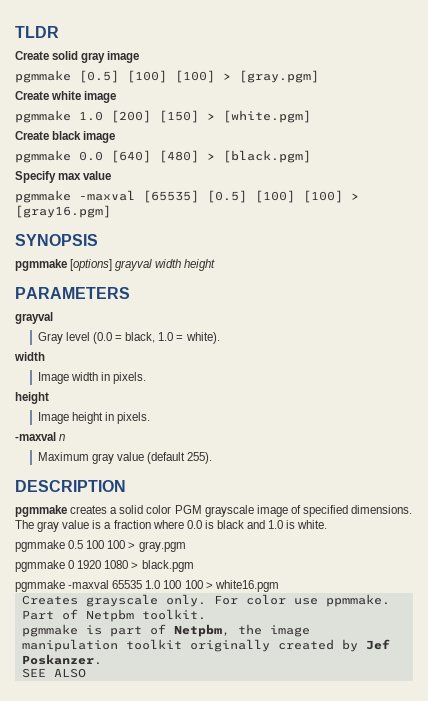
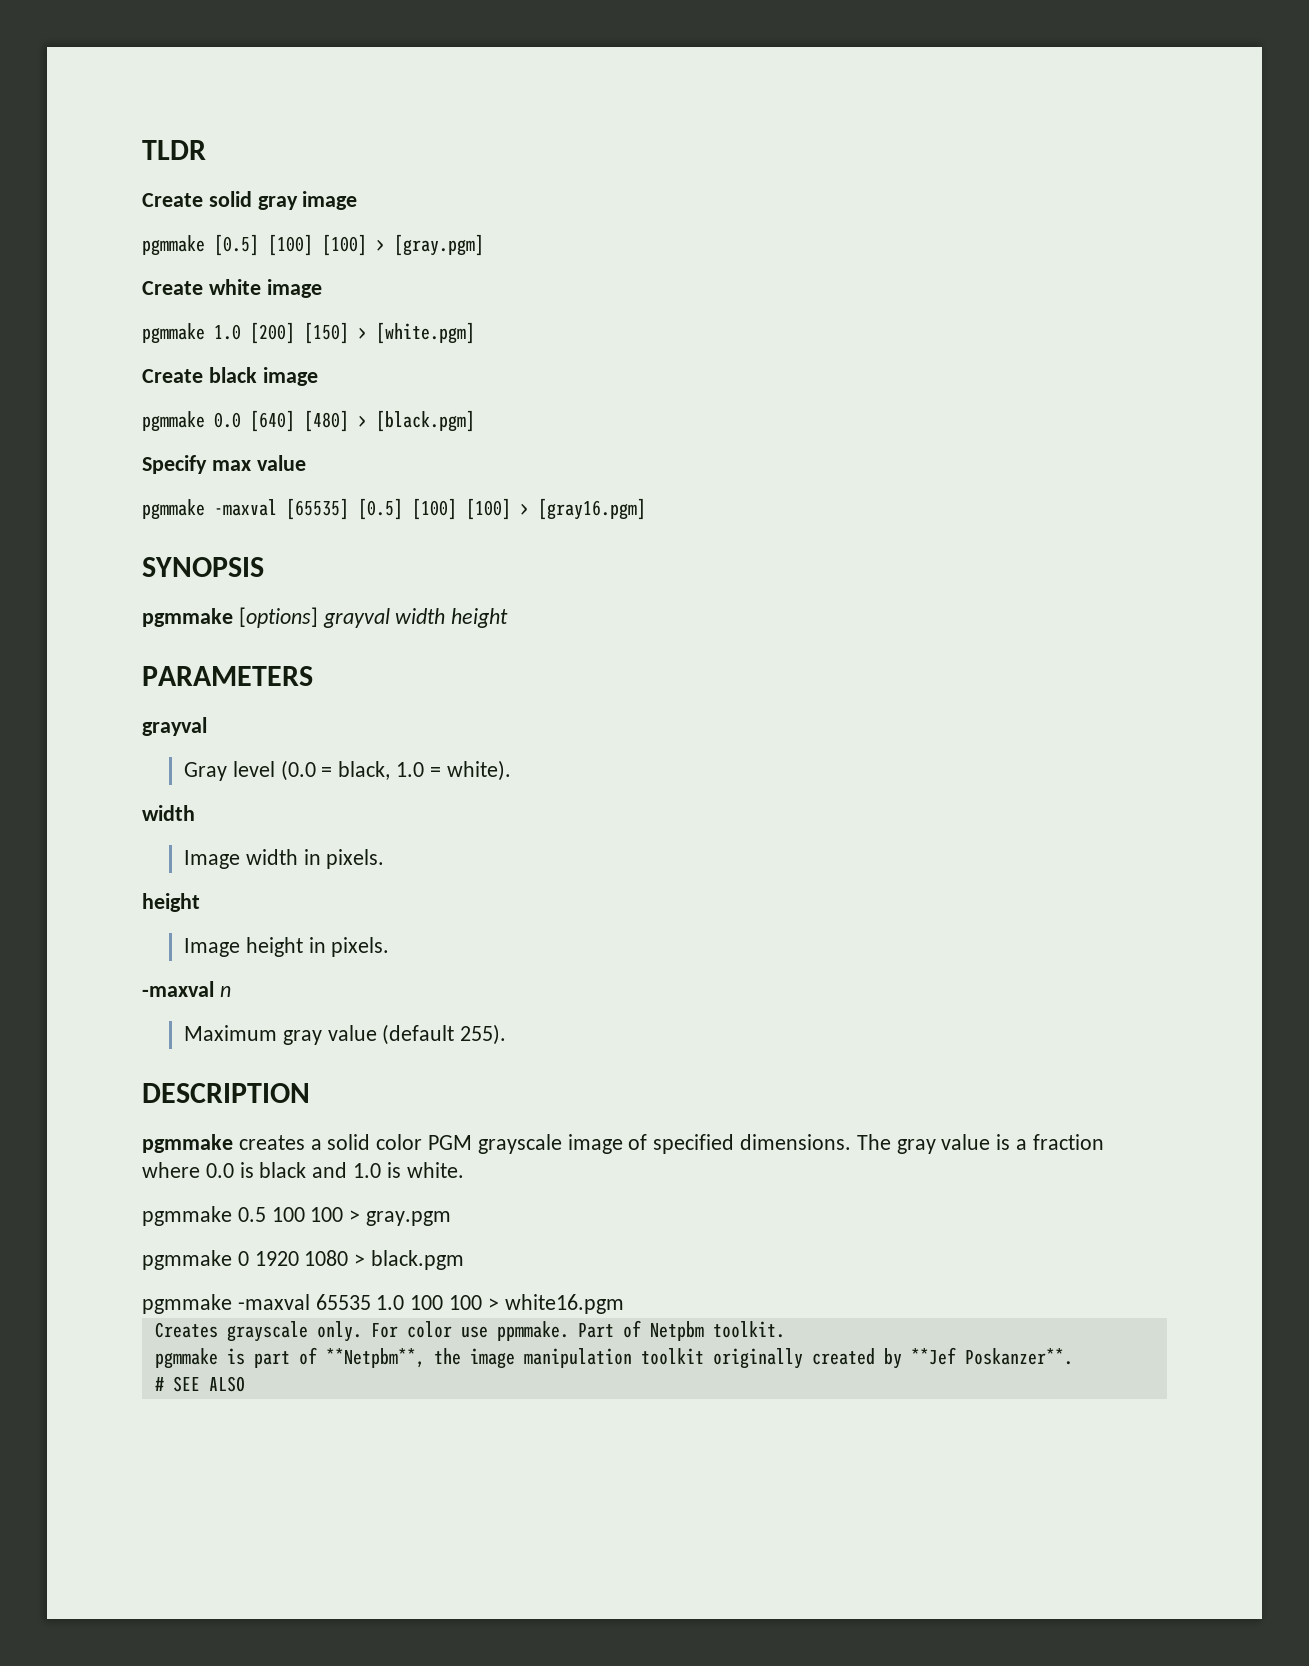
- pgmmake is part of Netpbm, the image manipulation toolkit originally created by Jef Poskanzer.
- SEE ALSO
+ pgmmake is part of **Netpbm**, the image manipulation toolkit originally created by **Jef Poskanzer**.
+ # SEE ALSO

